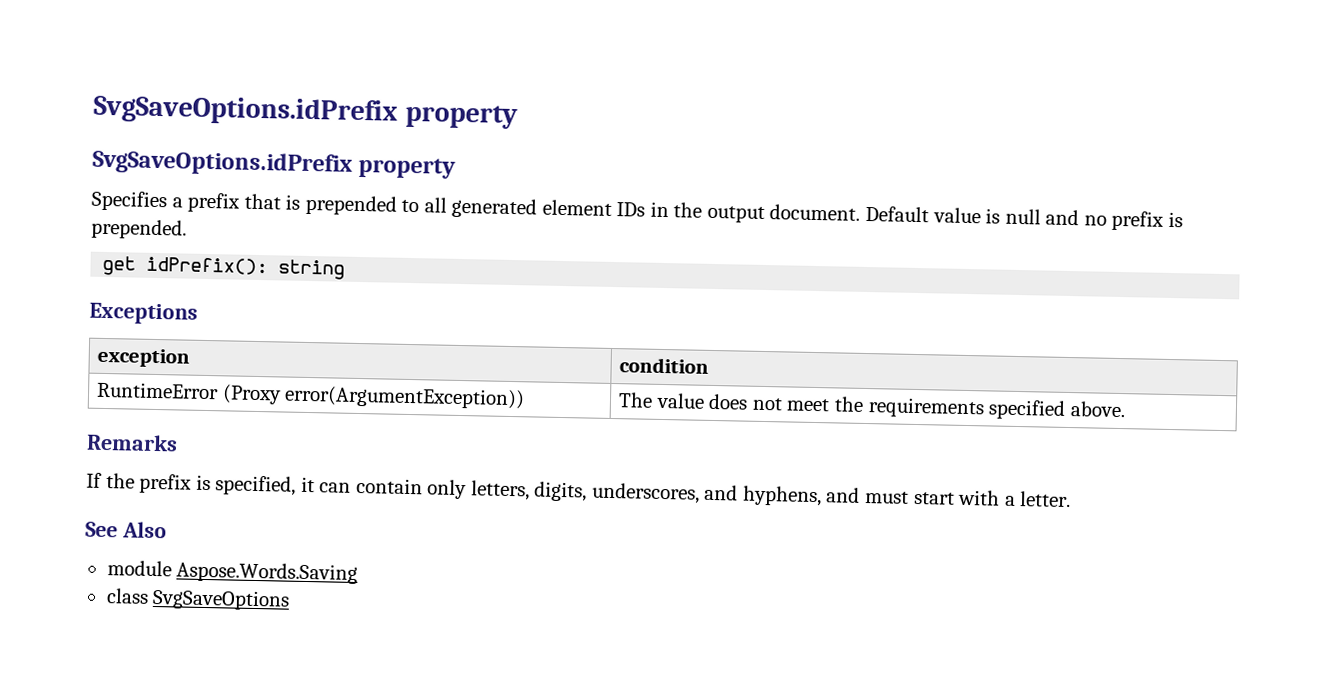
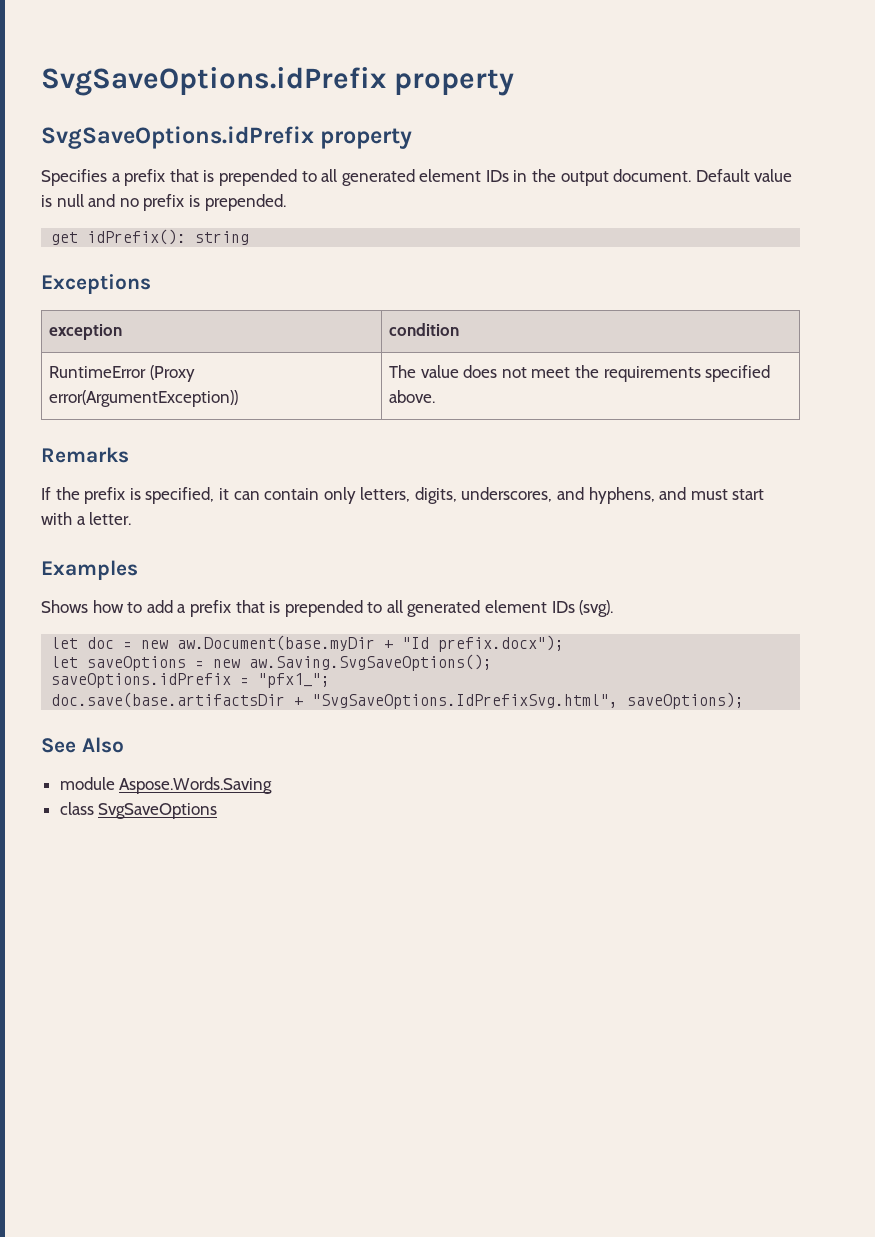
+ Examples
+ Shows how to add a prefix that is prepended to all generated element IDs (svg).
+ let doc = new aw.Document(base.myDir + "Id prefix.docx");
+ let saveOptions = new aw.Saving.SvgSaveOptions();
+ saveOptions.idPrefix = "pfx1_";
+ doc.save(base.artifactsDir + "SvgSaveOptions.IdPrefixSvg.html", saveOptions);

